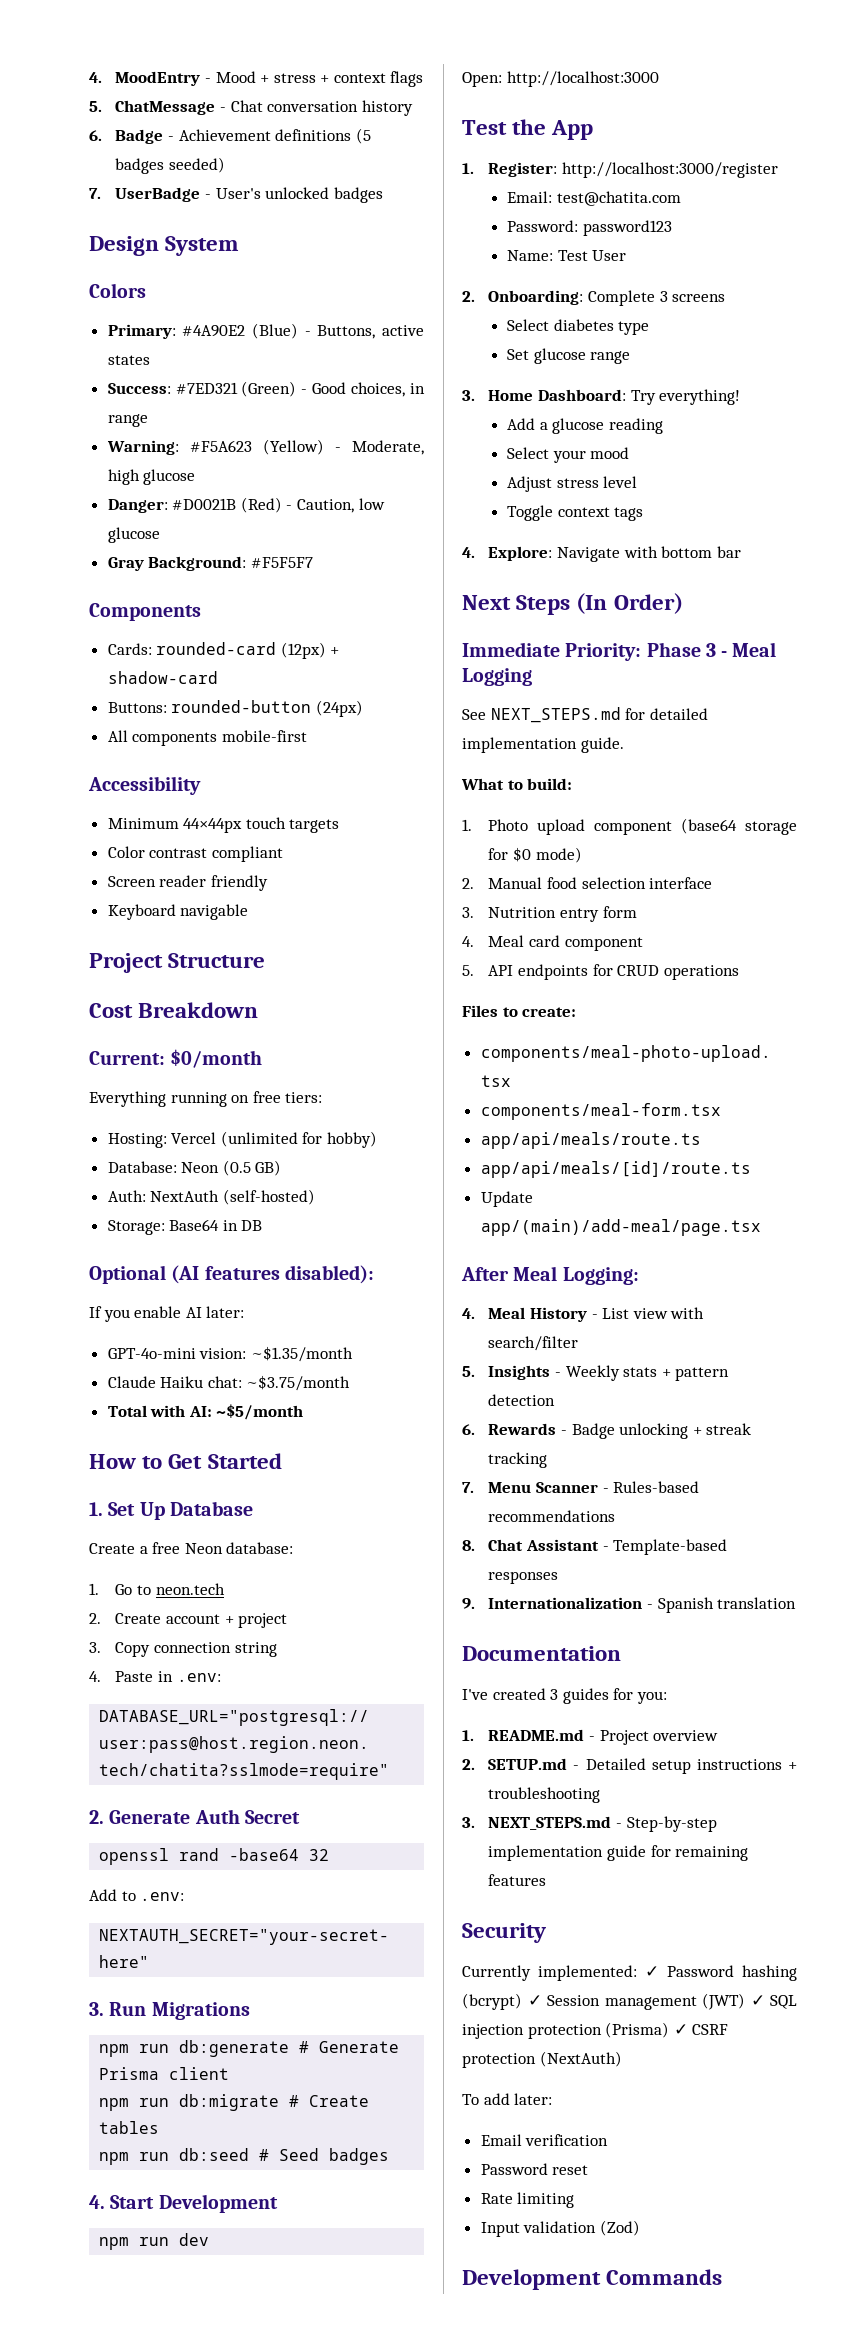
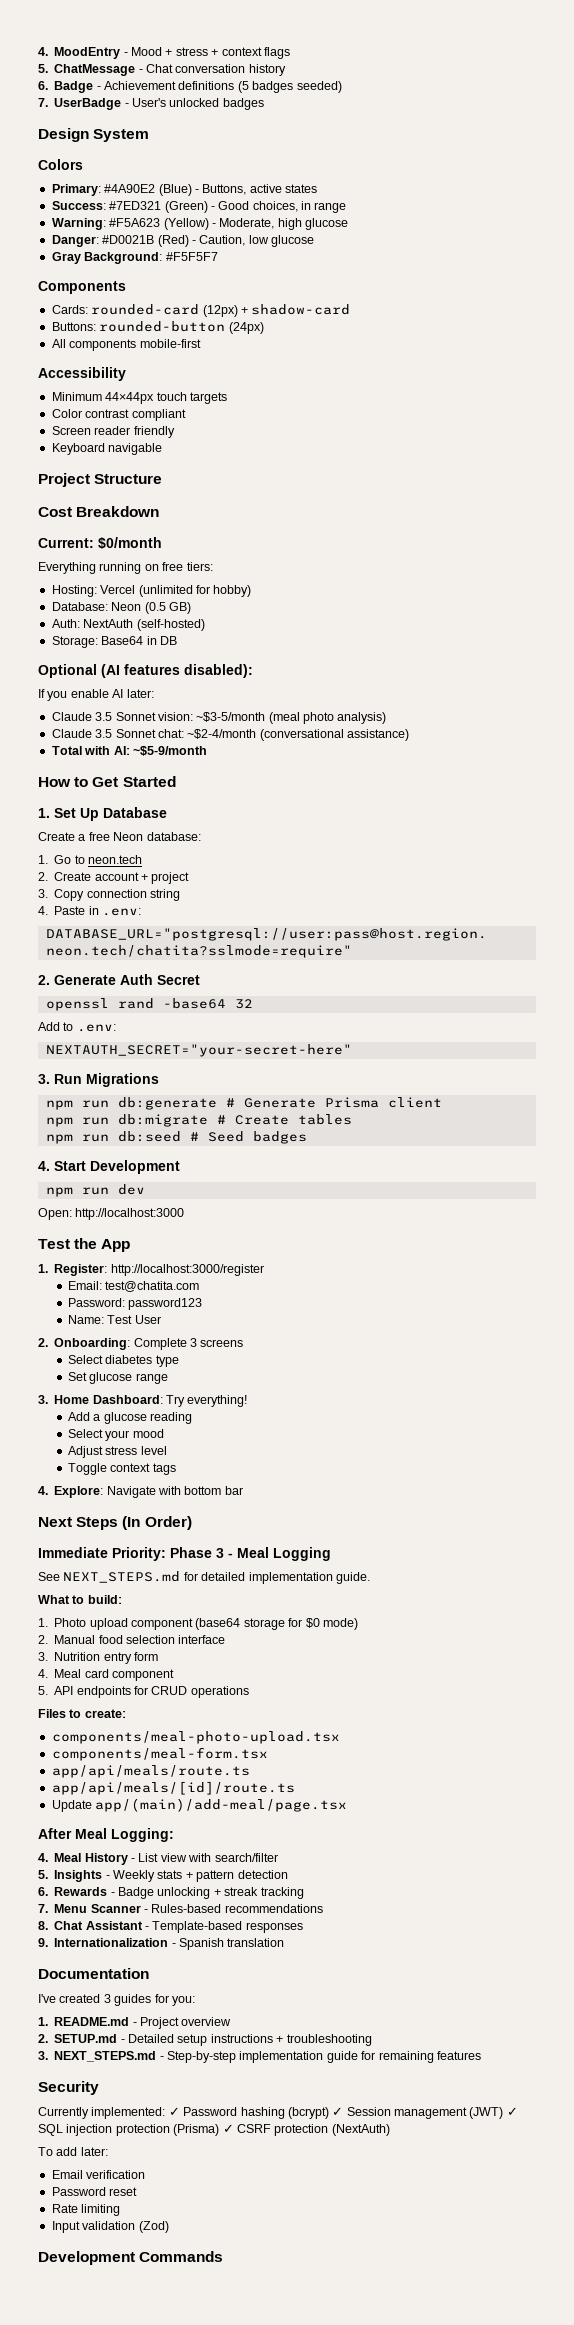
- GPT-4o-mini vision: ~$1.35/month
- Claude Haiku chat: ~$3.75/month
+ Claude 3.5 Sonnet vision: ~$3-5/month (meal photo analysis)
+ Claude 3.5 Sonnet chat: ~$2-4/month (conversational assistance)
- Total with AI: ~$5/month
+ Total with AI: ~$5-9/month

